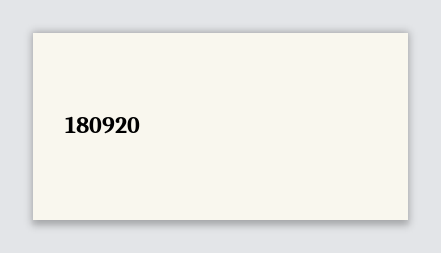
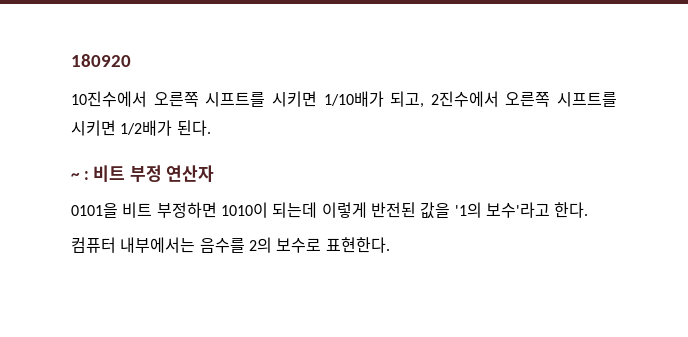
+ 10진수에서 오른쪽 시프트를 시키면 1/10배가 되고, 2진수에서 오른쪽 시프트를 시키면 1/2배가 된다.
+ ~ : 비트 부정 연산자
+ 0101을 비트 부정하면 1010이 되는데 이렇게 반전된 값을 '1의 보수'라고 한다.
+ 컴퓨터 내부에서는 음수를 2의 보수로 표현한다.

